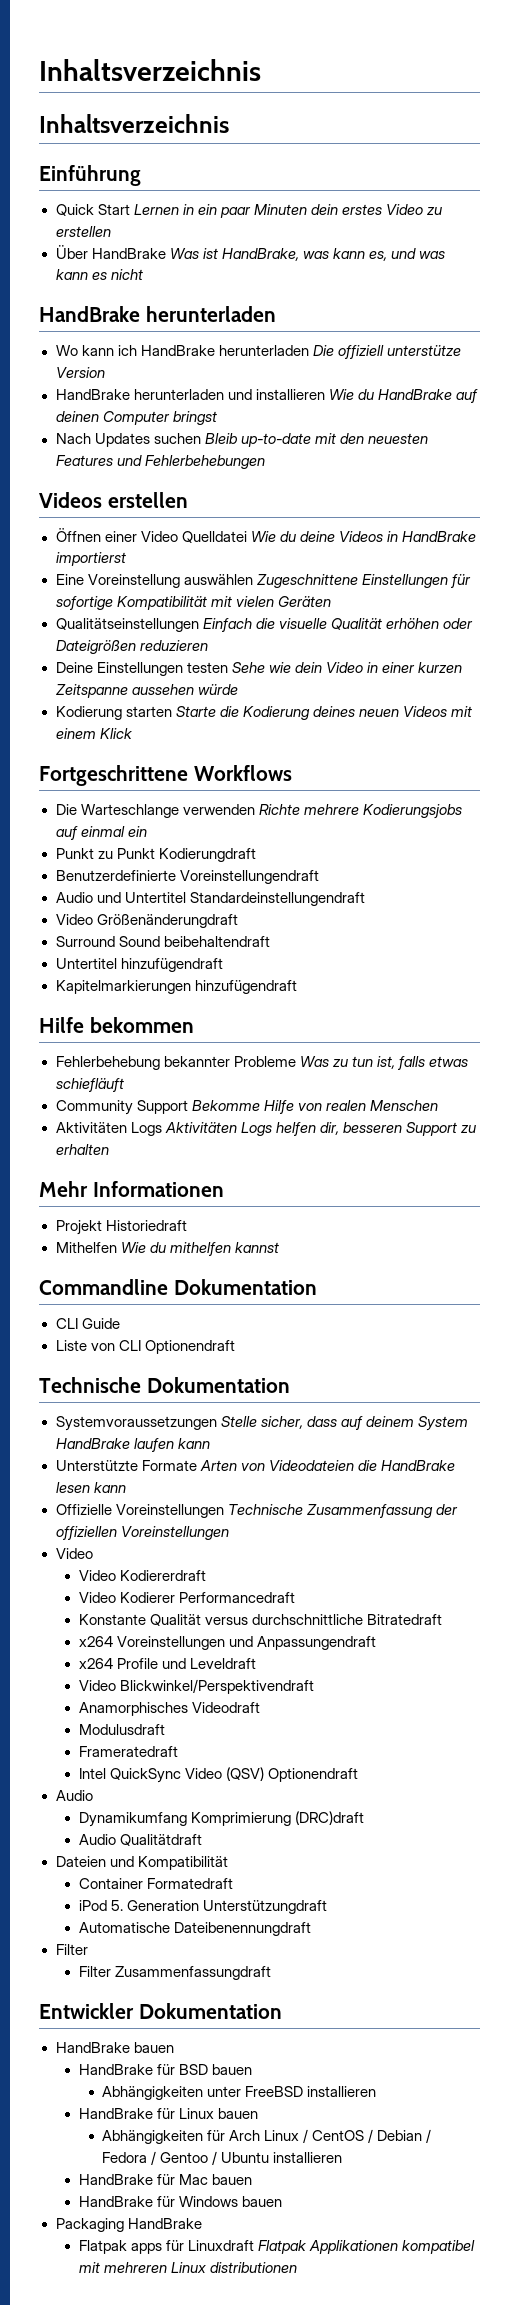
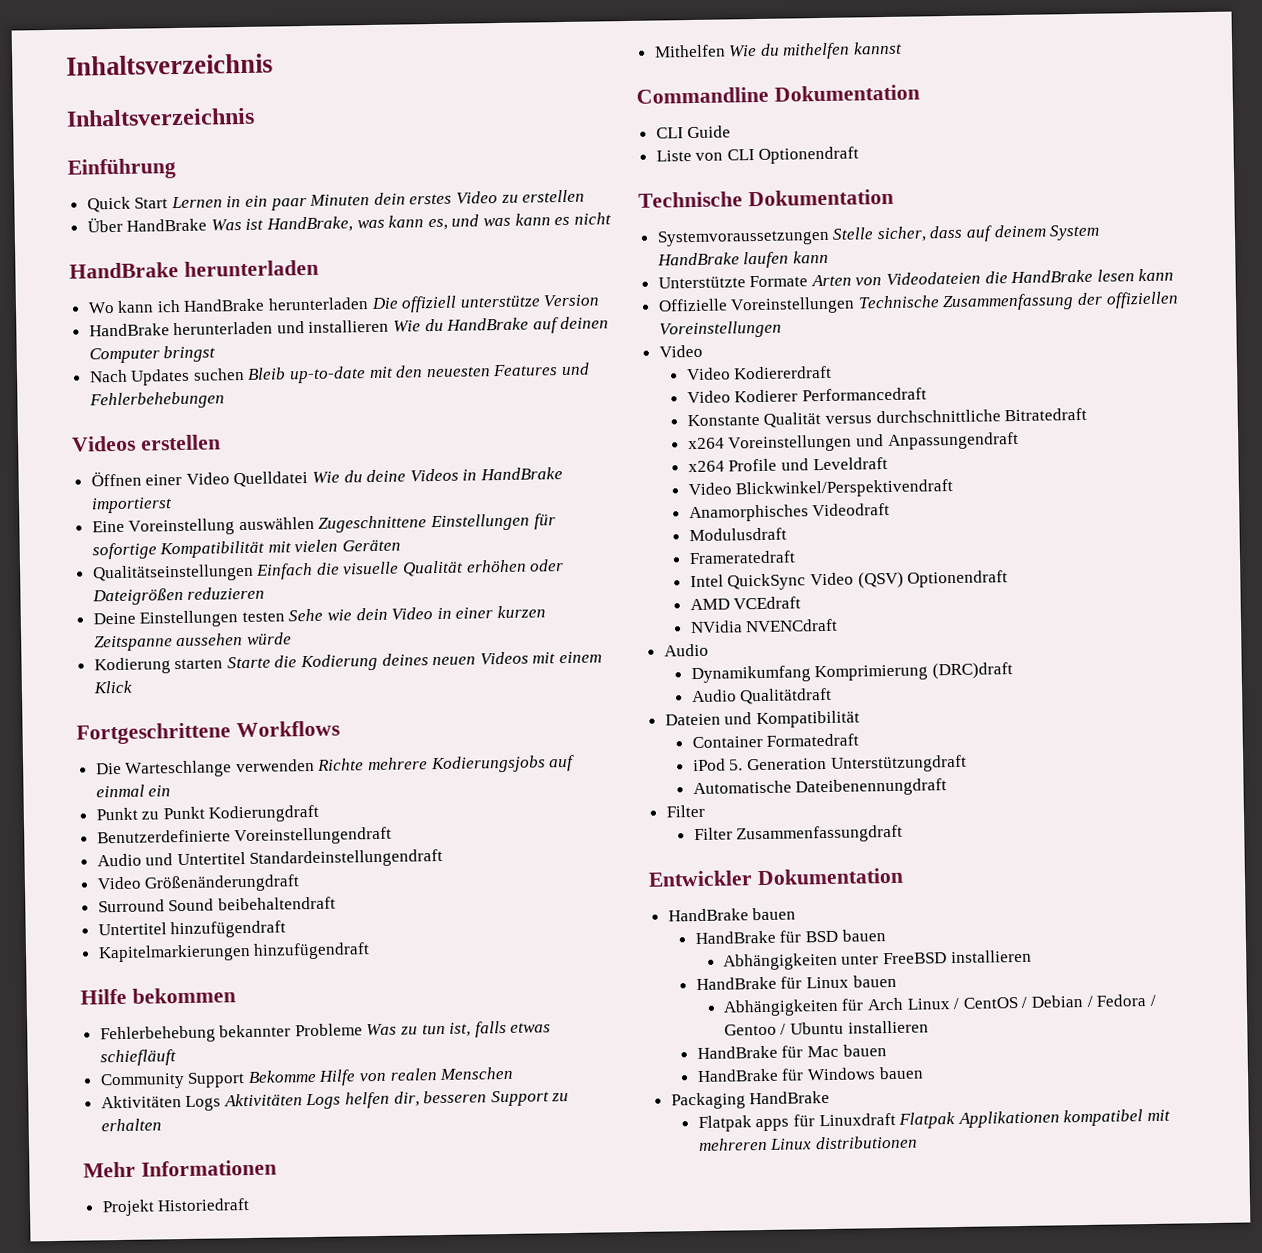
+ AMD VCEdraft
+ NVidia NVENCdraft

